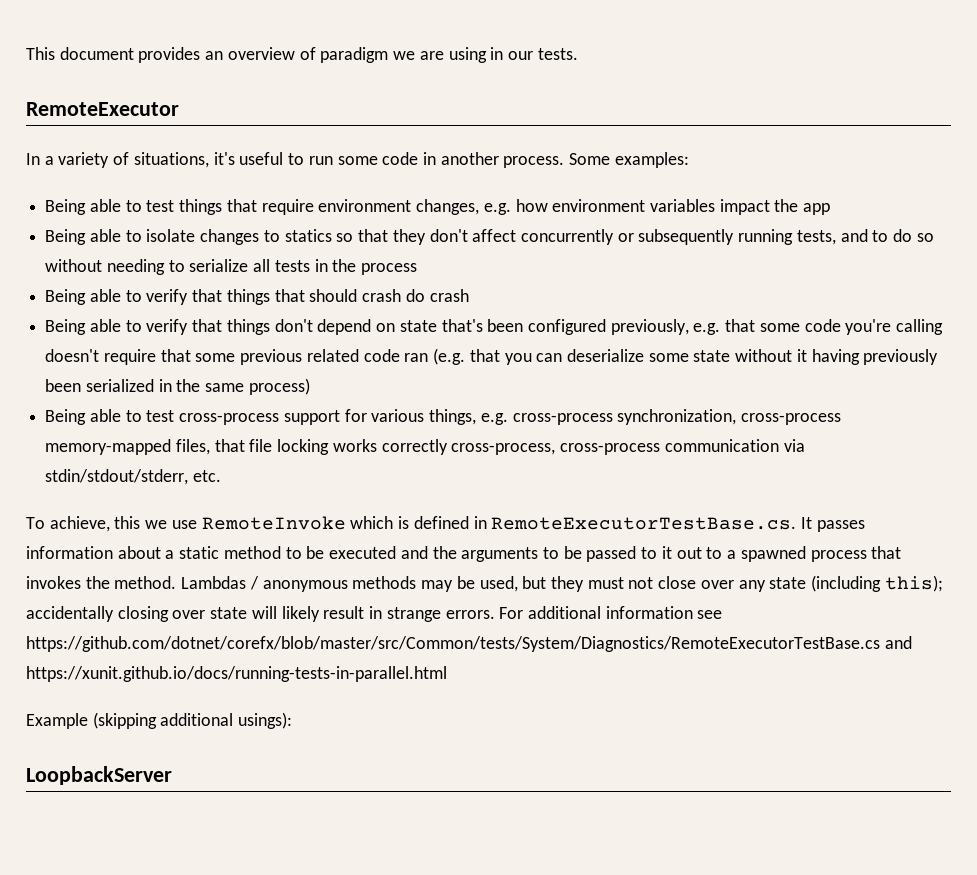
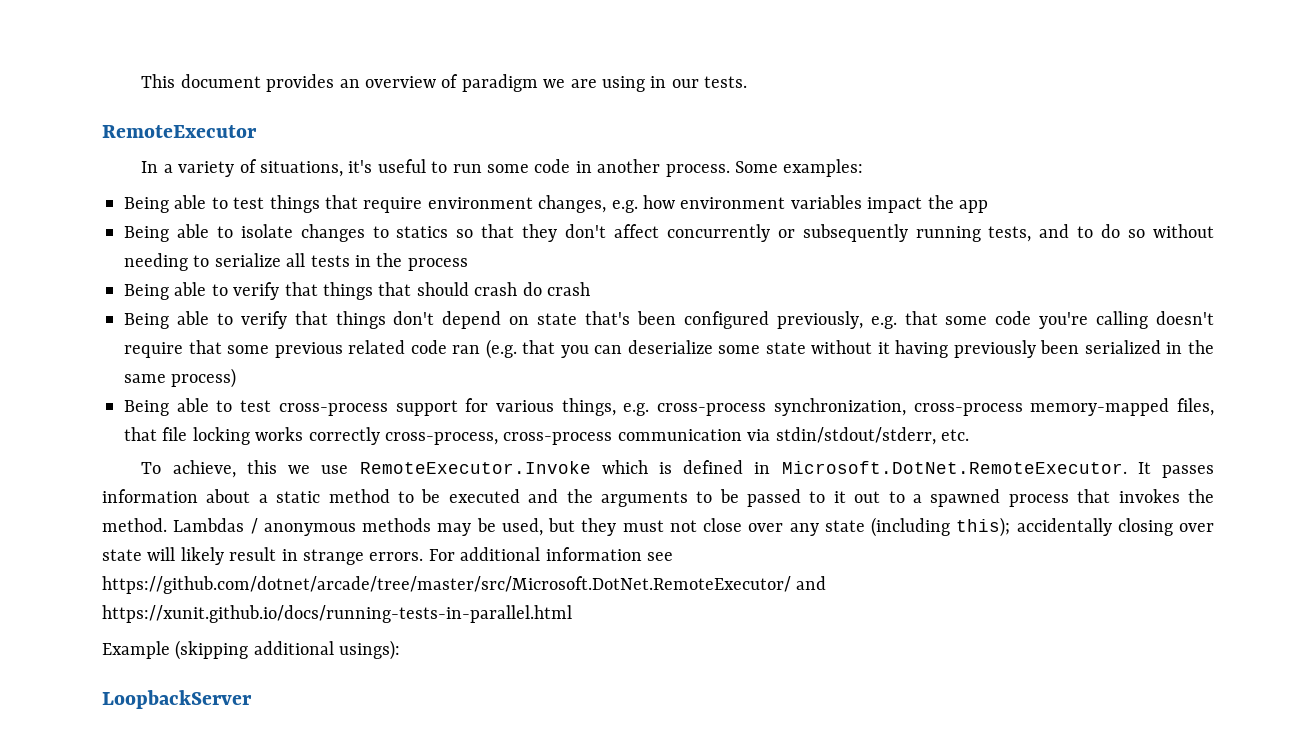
- To achieve, this we use RemoteInvoke which is defined in RemoteExecutorTestBase.cs. It passes information about a static method to be executed and the arguments to be passed to it out to a spawned process that invokes the method.
+ To achieve, this we use RemoteExecutor.Invoke which is defined in Microsoft.DotNet.RemoteExecutor. It passes information about a static method to be executed and the arguments to be passed to it out to a spawned process that invokes the method.
- For additional information see https://github.com/dotnet/corefx/blob/master/src/Common/tests/System/Diagnostics/RemoteExecutorTestBase.cs and https://xunit.github.io/docs/running-tests-in-parallel.html
+ For additional information see https://github.com/dotnet/arcade/tree/master/src/Microsoft.DotNet.RemoteExecutor/ and https://xunit.github.io/docs/running-tests-in-parallel.html

